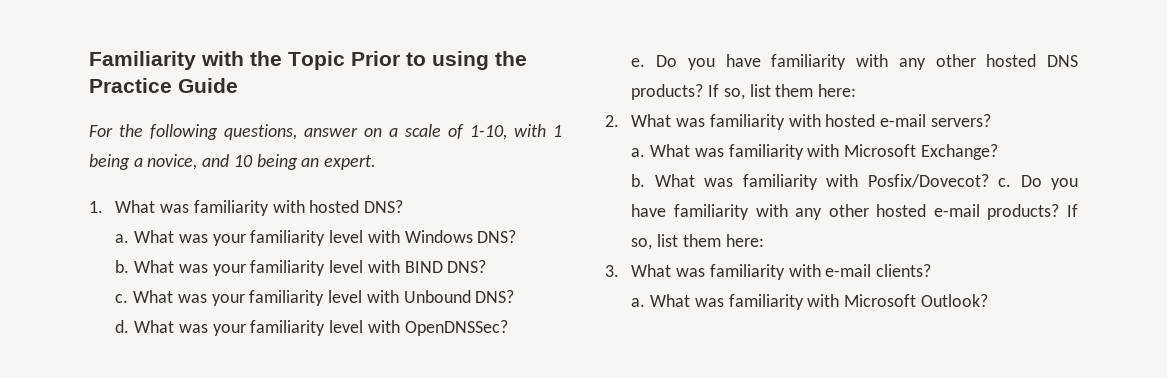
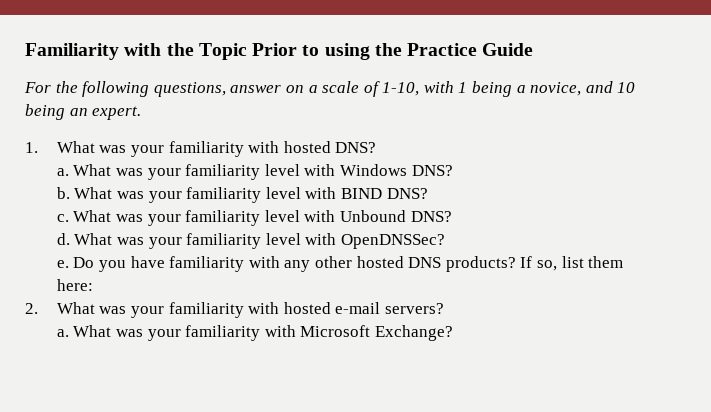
- 1. What was familiarity with hosted DNS?
+ 1. What was your familiarity with hosted DNS?
- 2. What was familiarity with hosted e-mail servers?
+ 2. What was your familiarity with hosted e-mail servers?
- What was familiarity with Microsoft Exchange?
+ What was your familiarity with Microsoft Exchange?
- b. What was familiarity with Posfix/Dovecot? c. Do you have familiarity with any other hosted e-mail products? If so, list them here:
- 3. What was familiarity with e-mail clients?
- a. What was familiarity with Microsoft Outlook?

